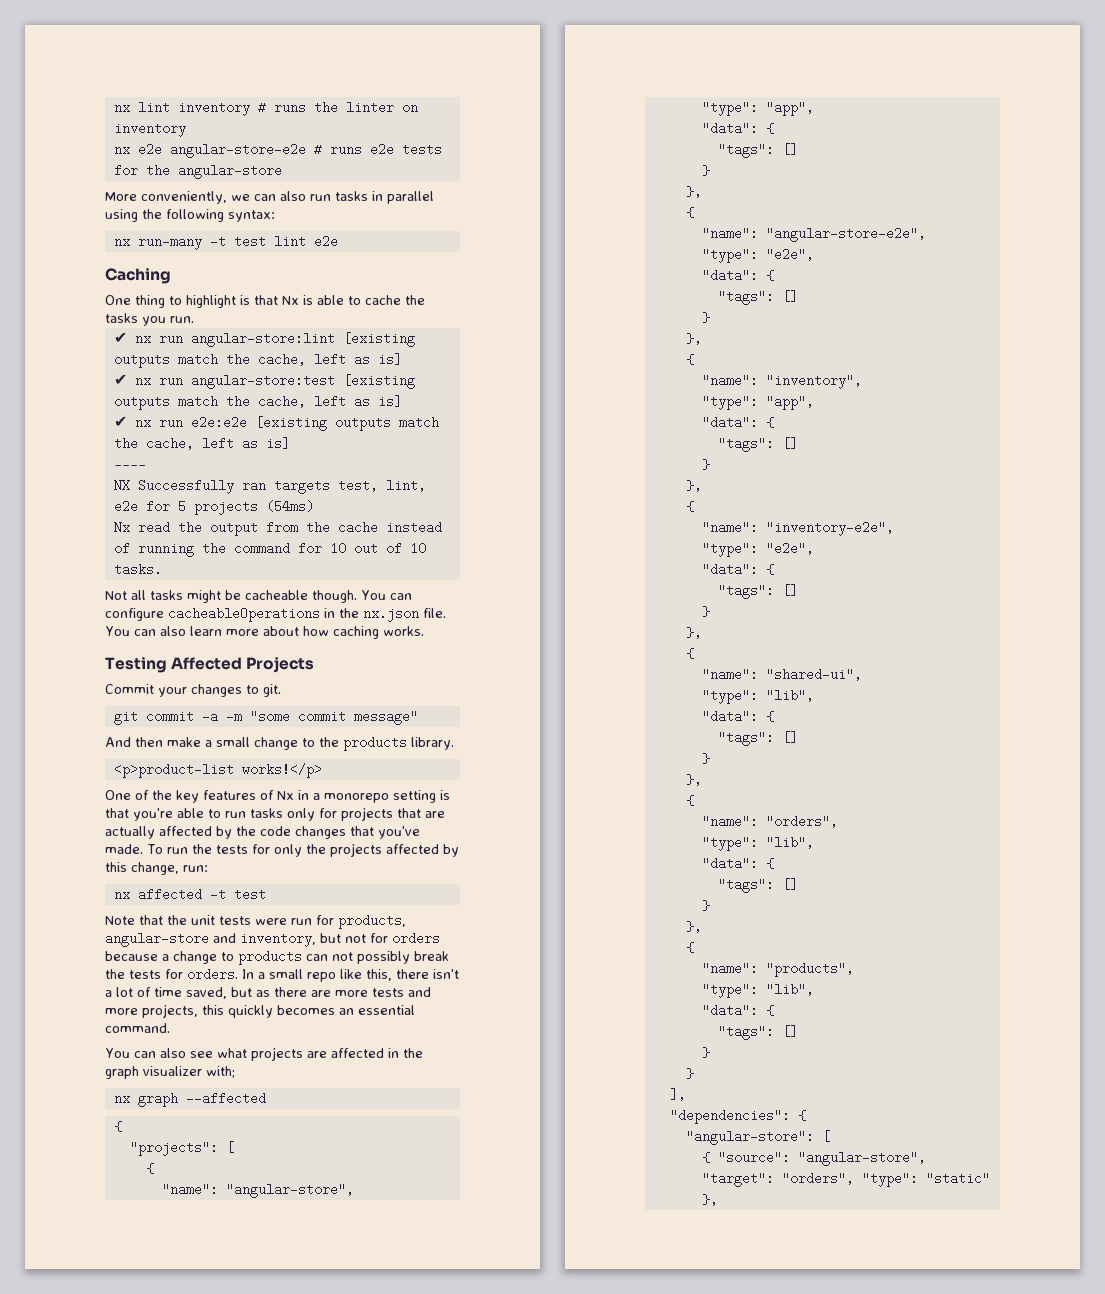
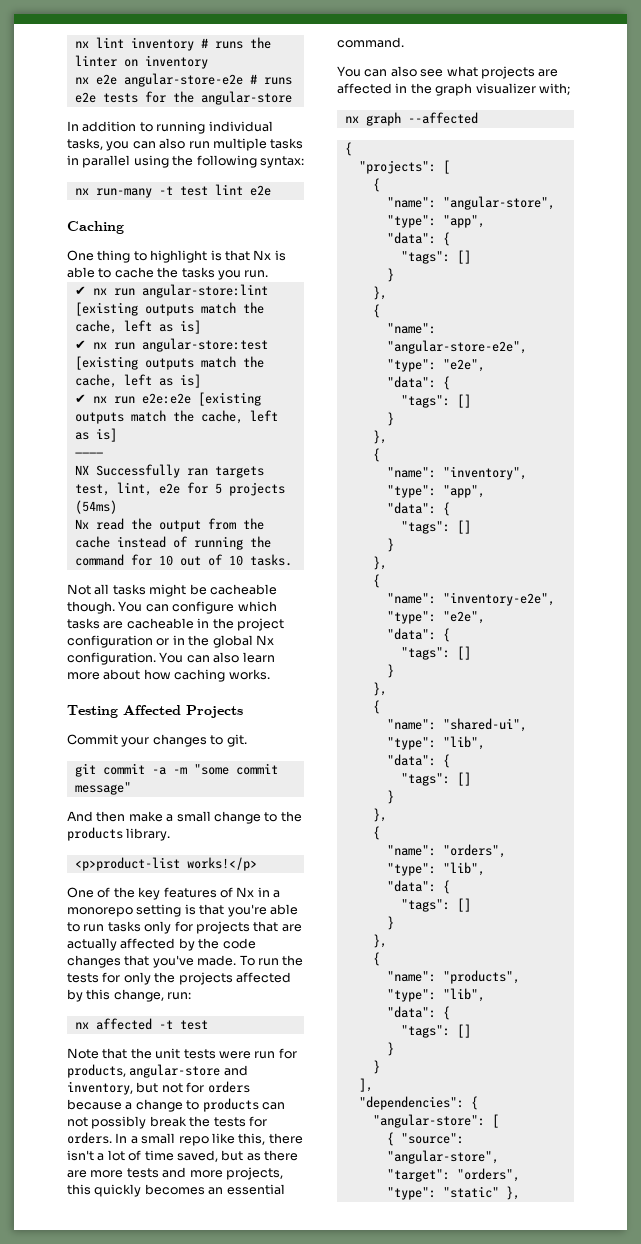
- More conveniently, we can also run tasks in parallel using the following syntax:
+ In addition to running individual tasks, you can also run multiple tasks in parallel using the following syntax:
- You can configure cacheableOperations in the nx.json file.
+ You can configure which tasks are cacheable in the project configuration or in the global Nx configuration.

